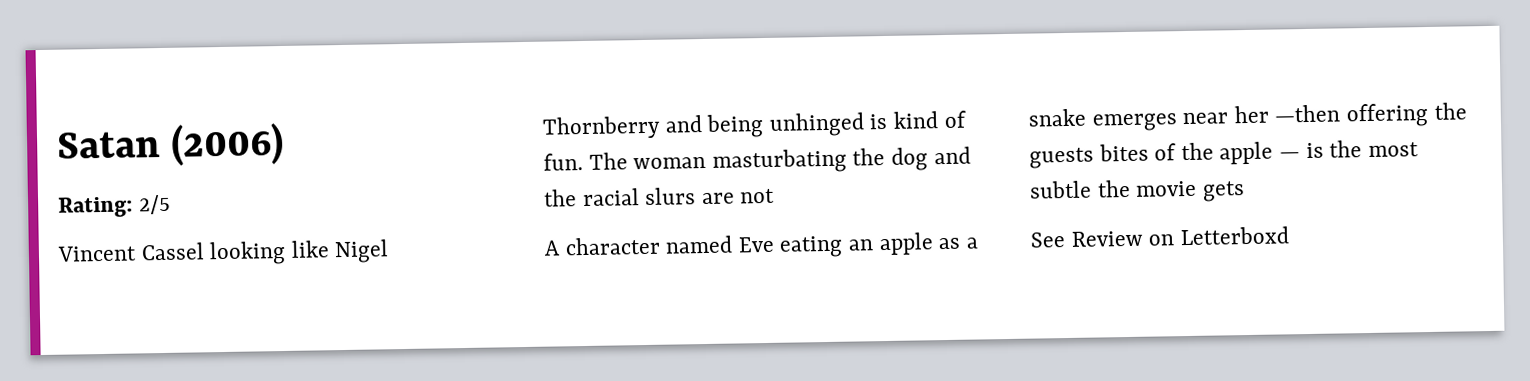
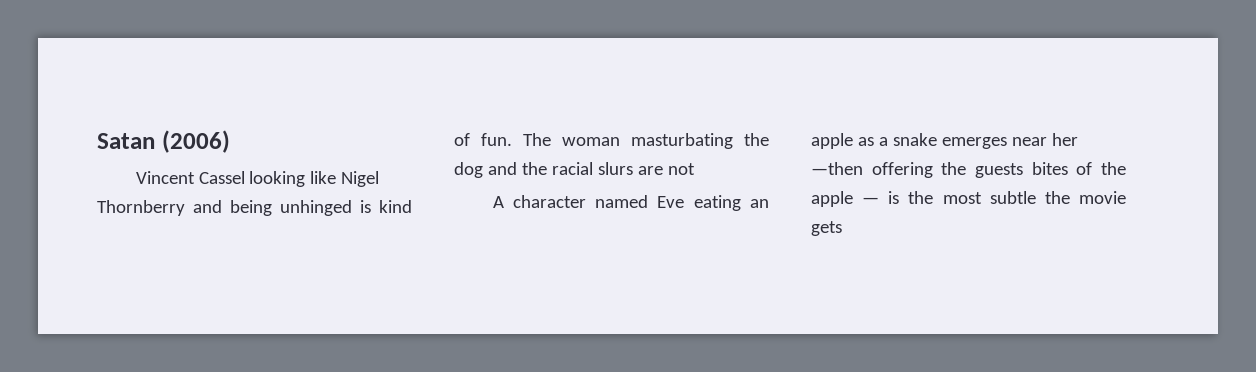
- Rating: 2/5
- See Review on Letterboxd

